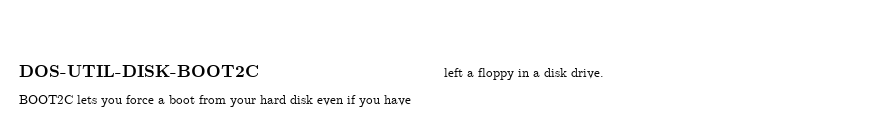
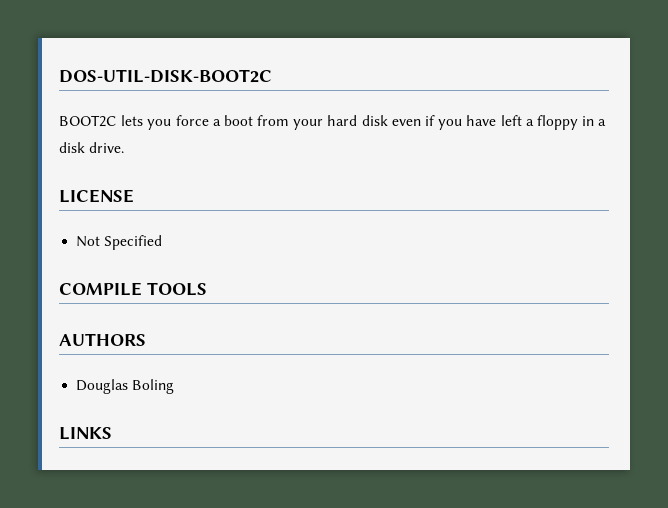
+ LICENSE
+ Not Specified
+ COMPILE TOOLS
+ AUTHORS
+ Douglas Boling
+ LINKS

